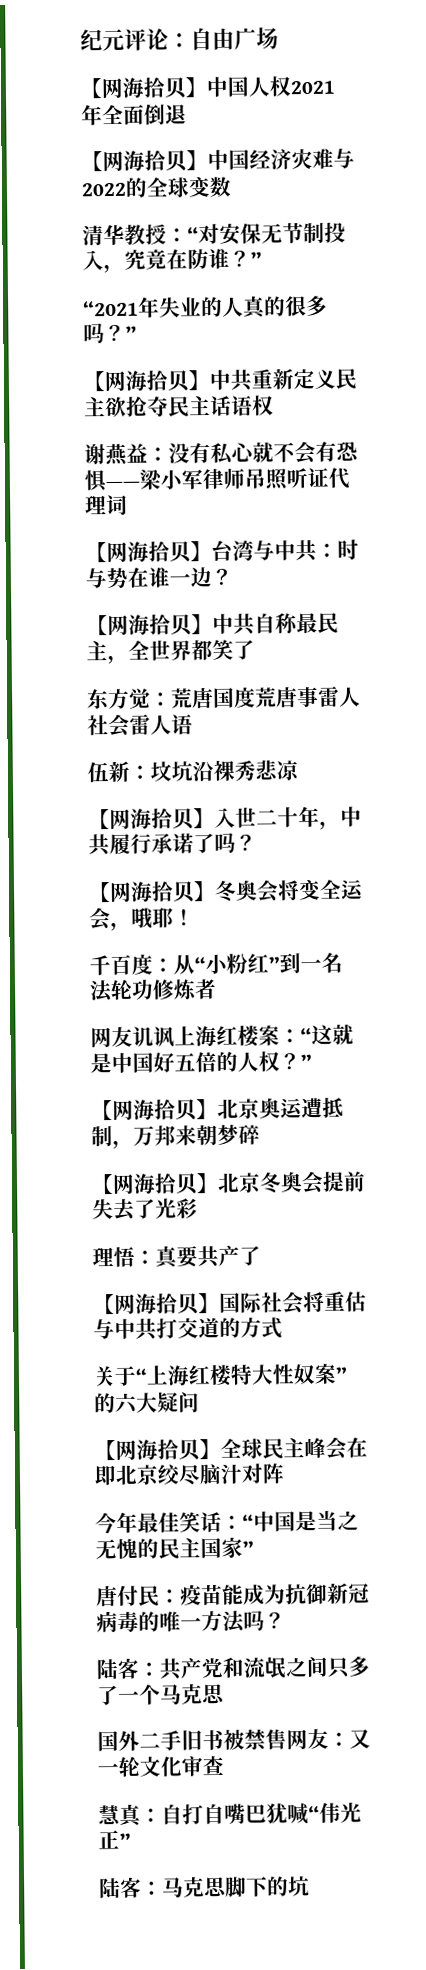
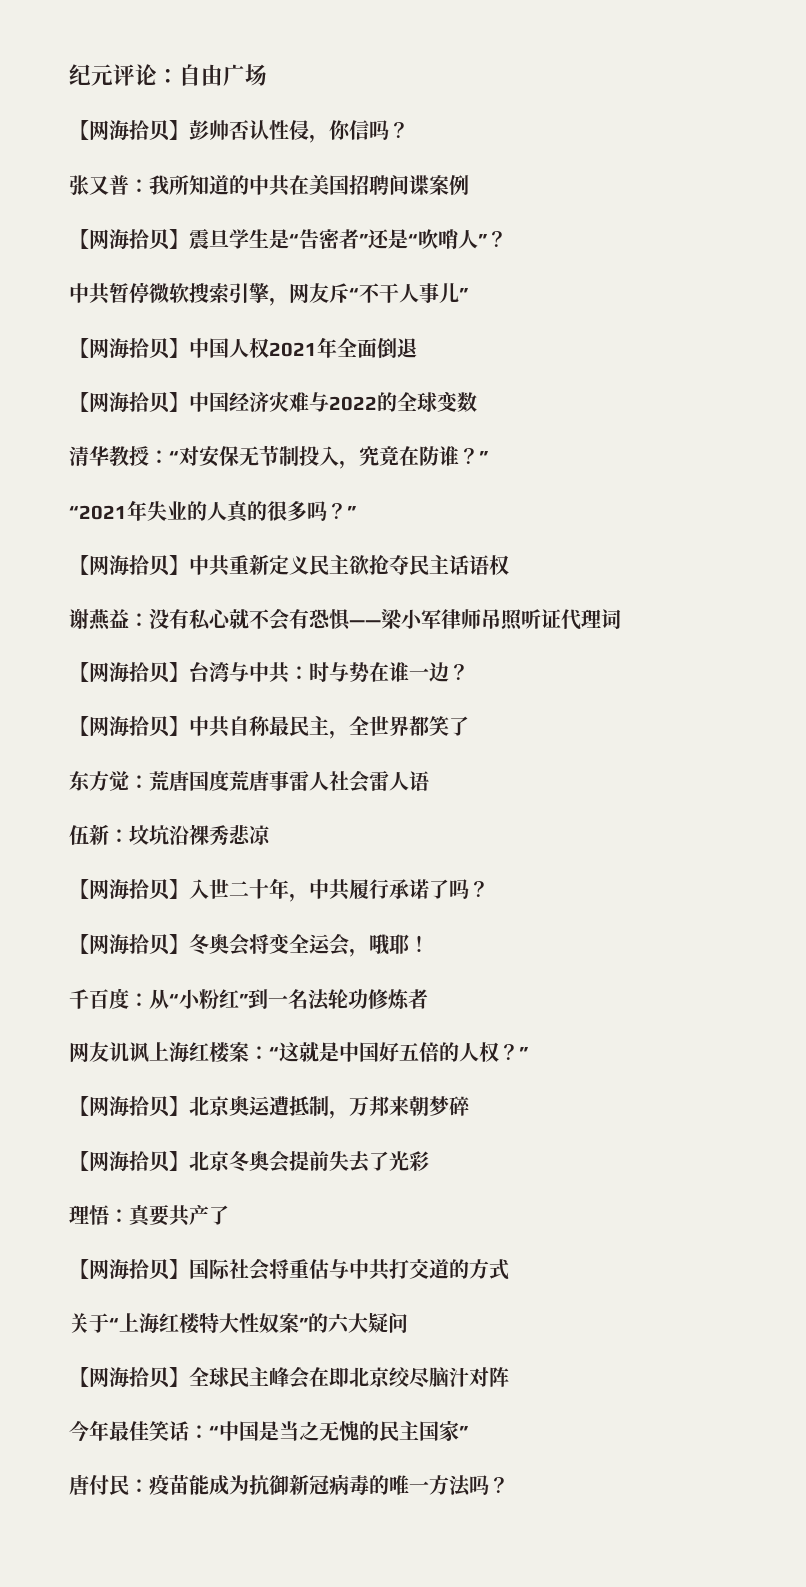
+ 【网海拾贝】彭帅否认性侵，你信吗？
+ 张又普：我所知道的中共在美国招聘间谍案例
+ 【网海拾贝】震旦学生是“告密者”还是“吹哨人”？
+ 中共暂停微软搜索引擎，网友斥“不干人事儿”
- 陆客：共产党和流氓之间只多了一个马克思
- 国外二手旧书被禁售网友：又一轮文化审查
- 慧真：自打自嘴巴犹喊“伟光正”
- 陆客：马克思脚下的坑

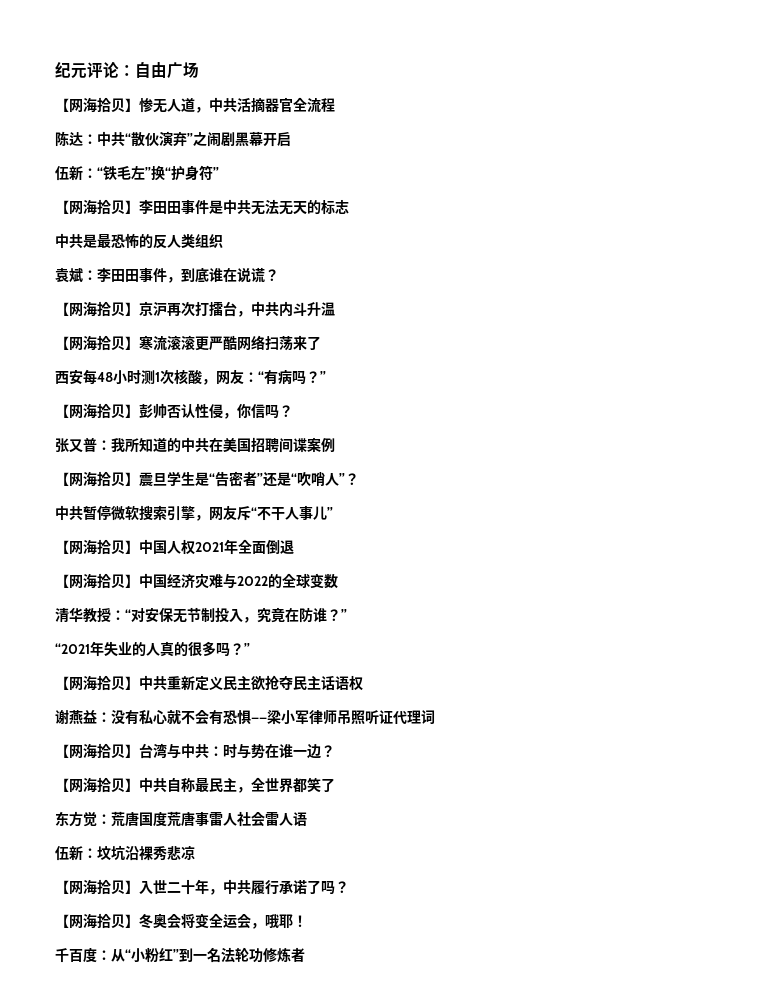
+ 【网海拾贝】惨无人道，中共活摘器官全流程
+ 陈达：中共“散伙演弃”之闹剧黑幕开启
+ 伍新：“铁毛左”换“护身符”
+ 【网海拾贝】李田田事件是中共无法无天的标志
+ 中共是最恐怖的反人类组织
+ 袁斌：李田田事件，到底谁在说谎？
+ 【网海拾贝】京沪再次打擂台，中共内斗升温
+ 【网海拾贝】寒流滚滚更严酷网络扫荡来了
+ 西安每48小时测1次核酸，网友：“有病吗？”
- 网友讥讽上海红楼案：“这就是中国好五倍的人权？”
- 【网海拾贝】北京奥运遭抵制，万邦来朝梦碎
- 【网海拾贝】北京冬奥会提前失去了光彩
- 理悟：真要共产了
- 【网海拾贝】国际社会将重估与中共打交道的方式
- 关于“上海红楼特大性奴案”的六大疑问
- 【网海拾贝】全球民主峰会在即北京绞尽脑汁对阵
- 今年最佳笑话：“中国是当之无愧的民主国家”
- 唐付民：疫苗能成为抗御新冠病毒的唯一方法吗？

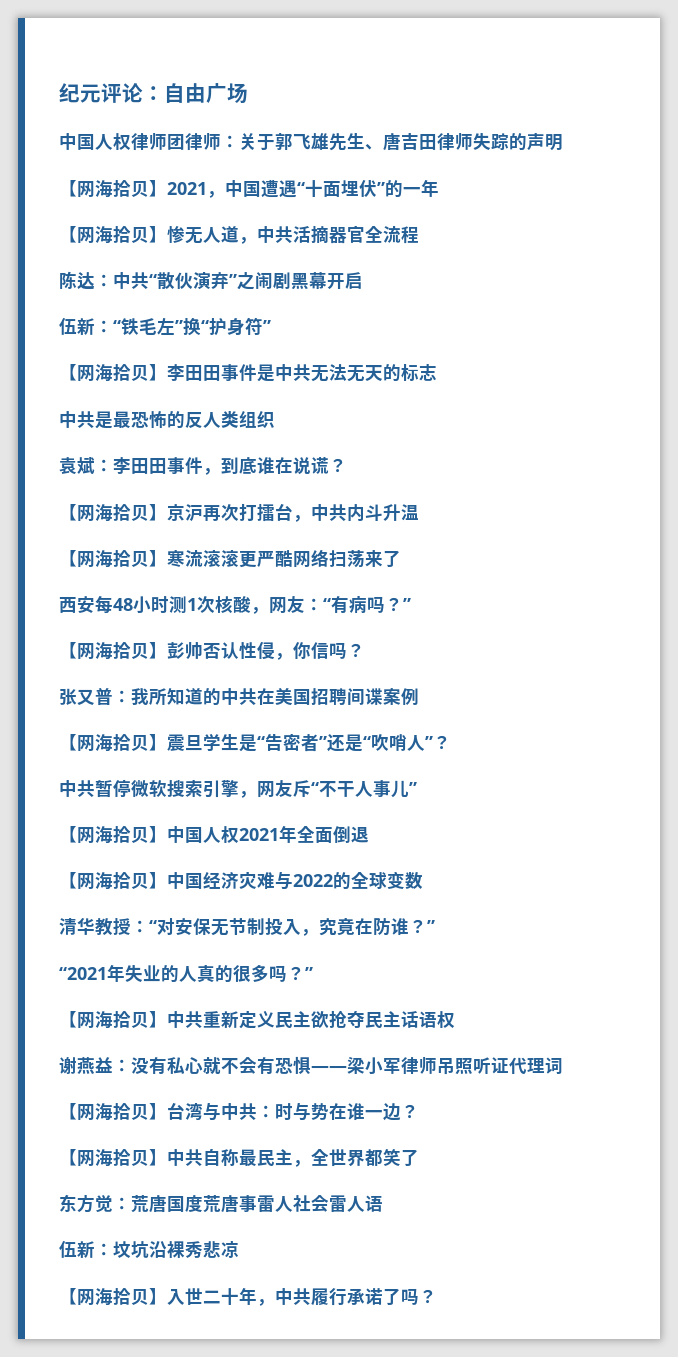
+ 中国人权律师团律师：关于郭飞雄先生、唐吉田律师失踪的声明
+ 【网海拾贝】2021，中国遭遇“十面埋伏”的一年
- 【网海拾贝】冬奥会将变全运会，哦耶！
- 千百度：从“小粉红”到一名法轮功修炼者

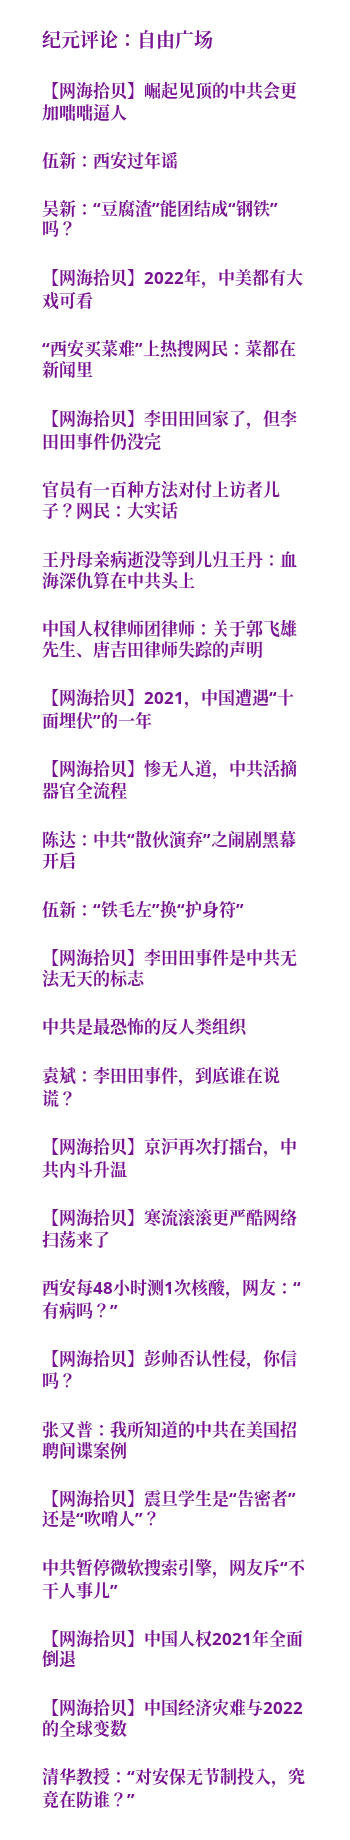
+ 【网海拾贝】崛起见顶的中共会更加咄咄逼人
+ 伍新：西安过年谣
+ 吴新：“豆腐渣”能团结成“钢铁”吗？
+ 【网海拾贝】2022年，中美都有大戏可看
+ “西安买菜难”上热搜网民：菜都在新闻里
+ 【网海拾贝】李田田回家了，但李田田事件仍没完
+ 官员有一百种方法对付上访者儿子？网民：大实话
+ 王丹母亲病逝没等到儿归王丹：血海深仇算在中共头上
- “2021年失业的人真的很多吗？”
- 【网海拾贝】中共重新定义民主欲抢夺民主话语权
- 谢燕益：没有私心就不会有恐惧——梁小军律师吊照听证代理词
- 【网海拾贝】台湾与中共：时与势在谁一边？
- 【网海拾贝】中共自称最民主，全世界都笑了
- 东方觉：荒唐国度荒唐事雷人社会雷人语
- 伍新：坟坑沿裸秀悲凉
- 【网海拾贝】入世二十年，中共履行承诺了吗？

